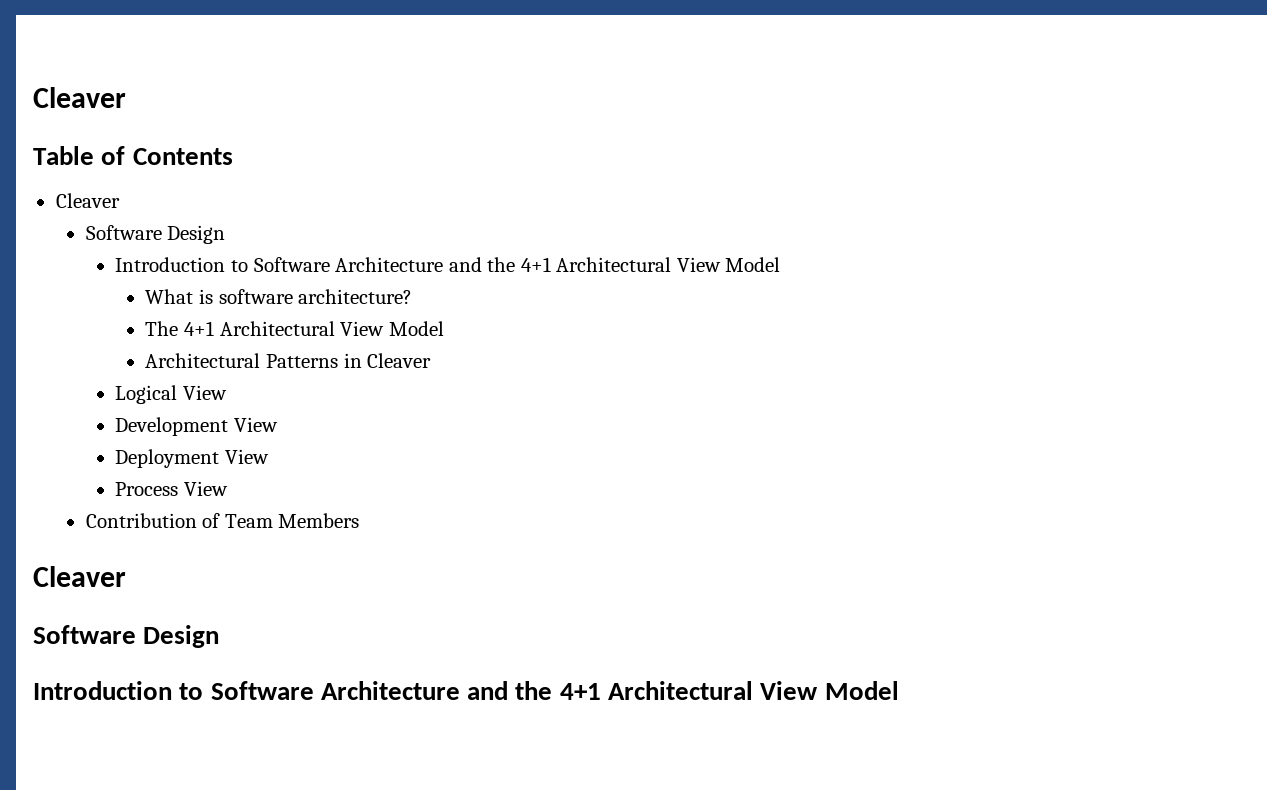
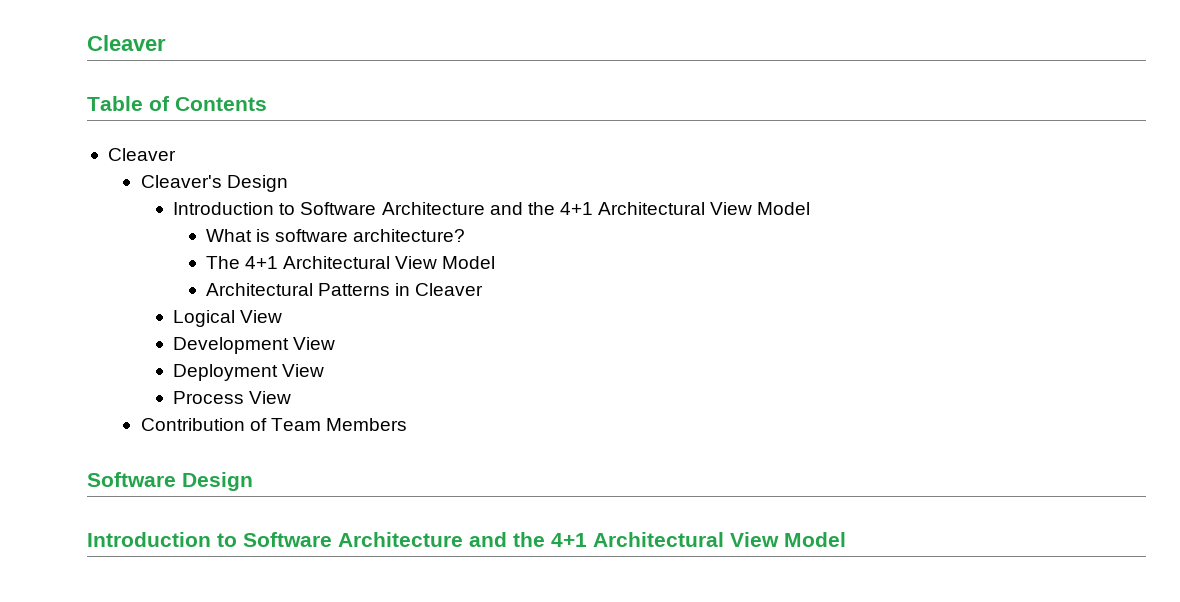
  Table of Contents
  Cleaver
- Software Design
+ Cleaver's Design
  Contribution of Team Members
- Cleaver

